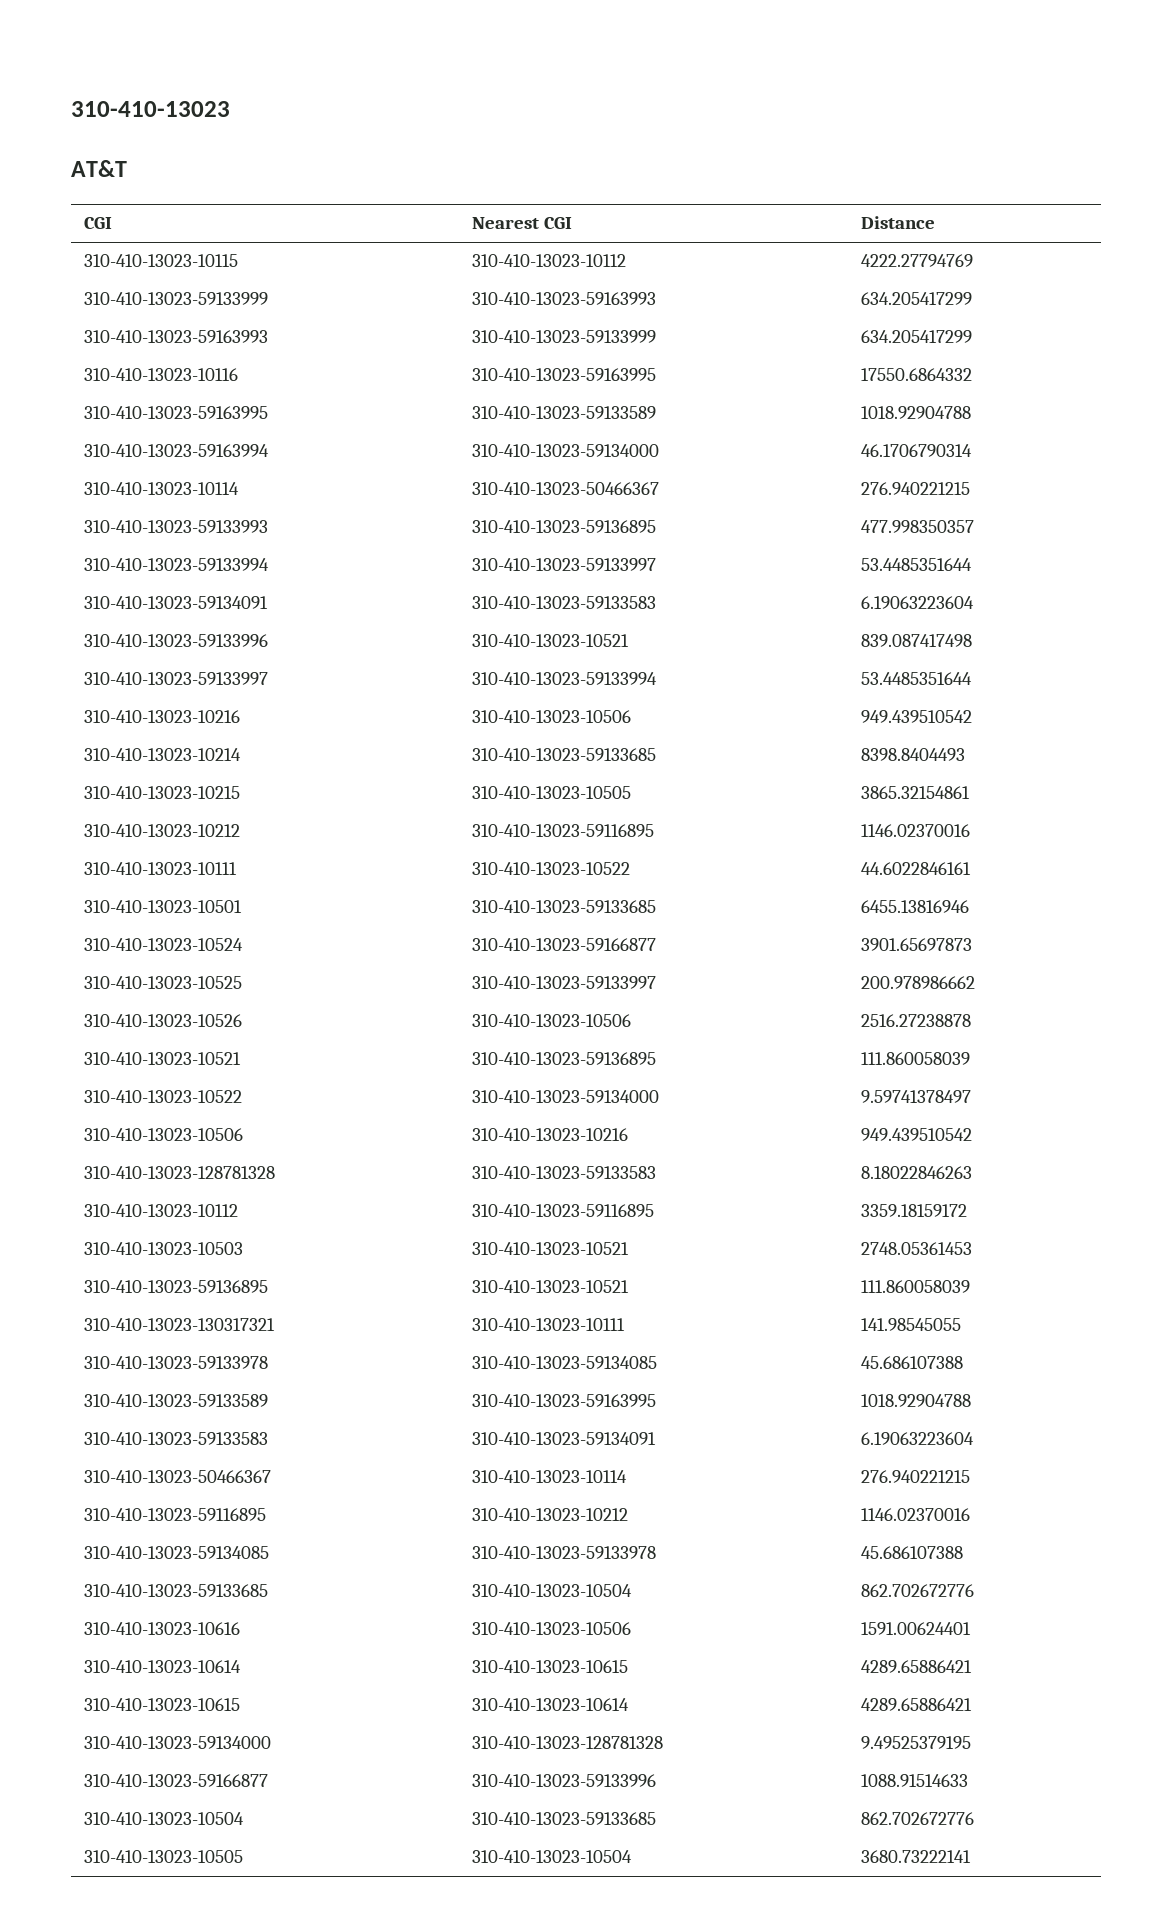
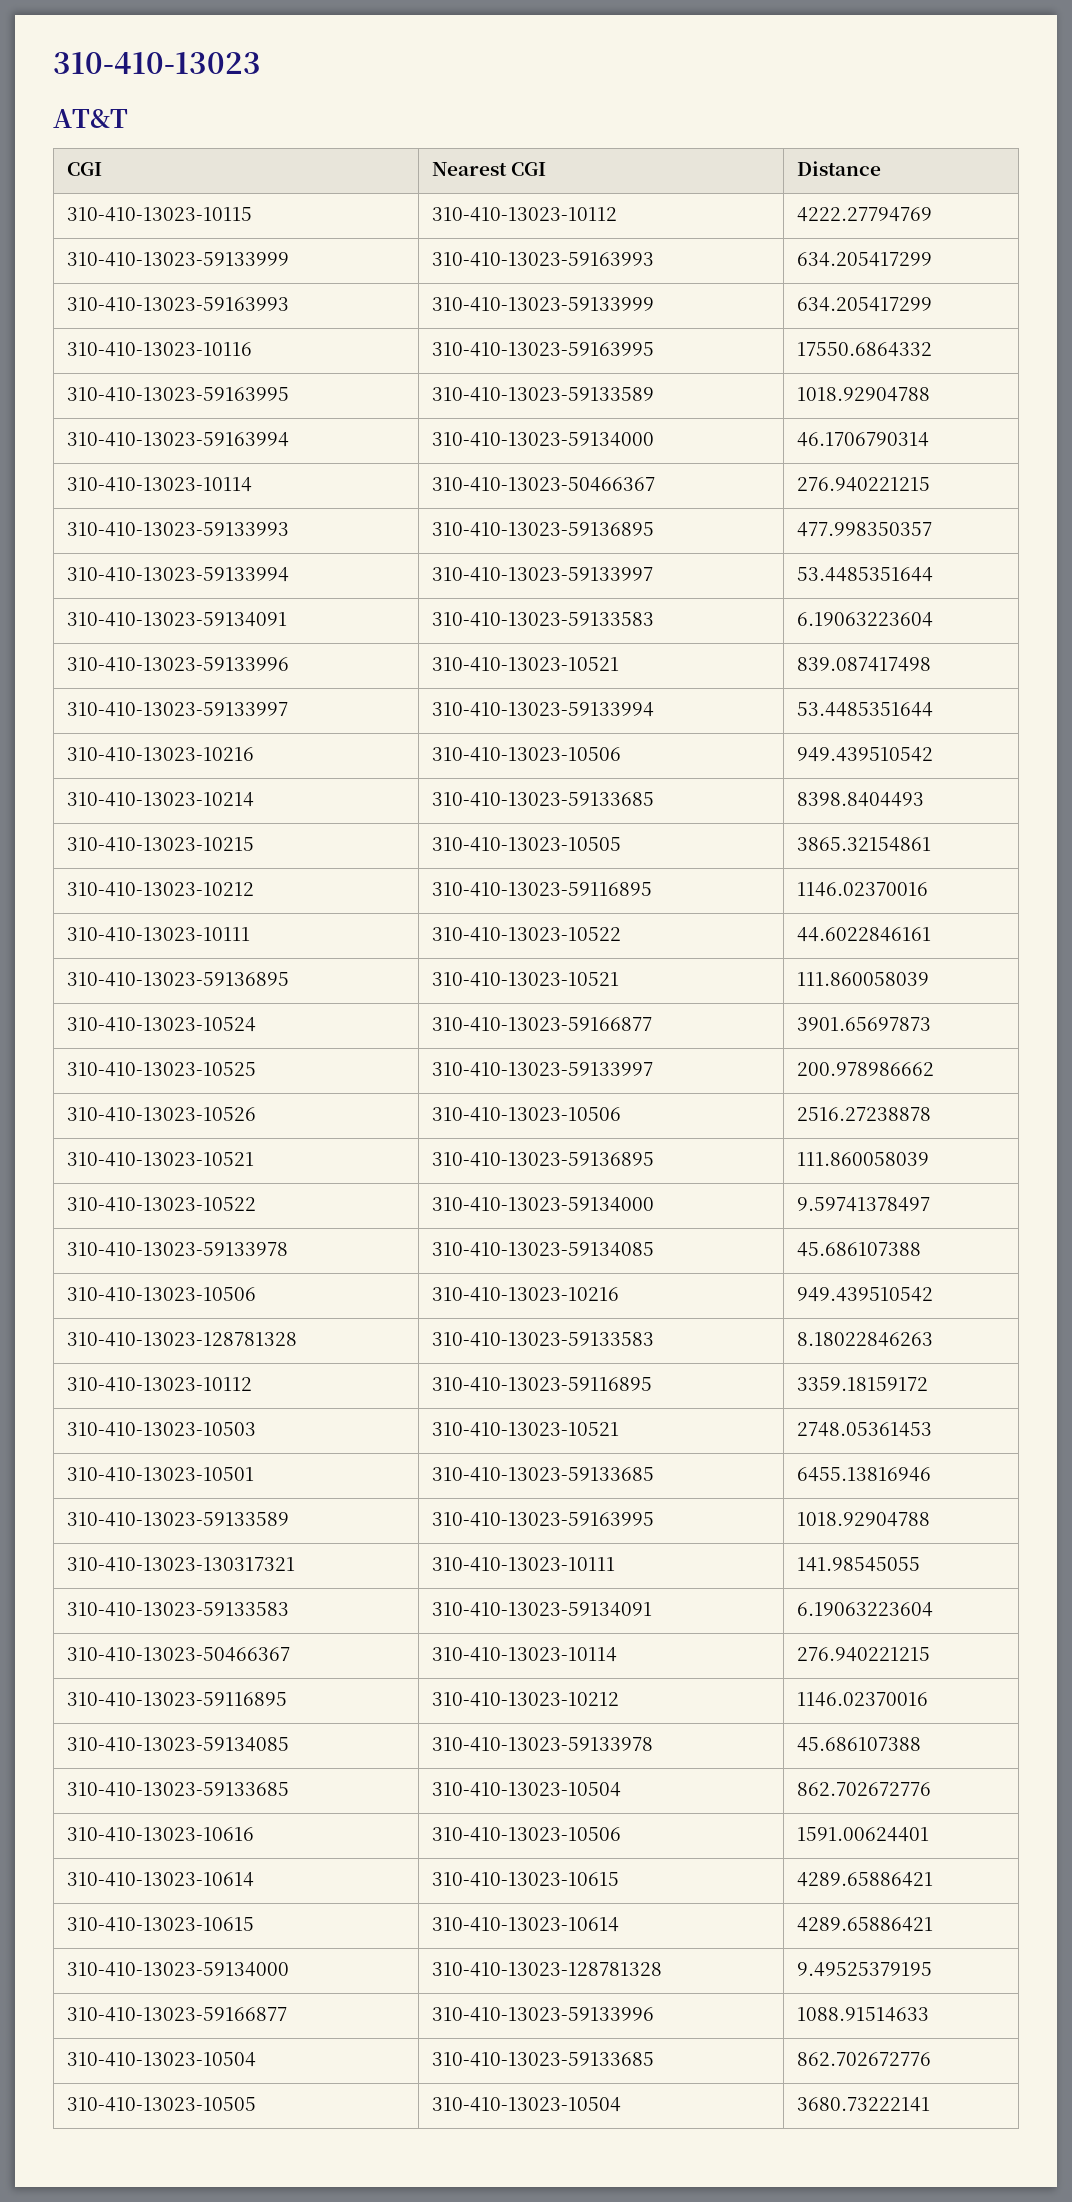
- 310-410-13023-10501 | 310-410-13023-59133685 | 6455.13816946
+ 310-410-13023-59136895 | 310-410-13023-10521 | 111.860058039
+ 310-410-13023-59133978 | 310-410-13023-59134085 | 45.686107388
- 310-410-13023-59136895 | 310-410-13023-10521 | 111.860058039
+ 310-410-13023-10501 | 310-410-13023-59133685 | 6455.13816946
+ 310-410-13023-59133589 | 310-410-13023-59163995 | 1018.92904788
  310-410-13023-130317321 | 310-410-13023-10111 | 141.98545055
- 310-410-13023-59133978 | 310-410-13023-59134085 | 45.686107388
- 310-410-13023-59133589 | 310-410-13023-59163995 | 1018.92904788

